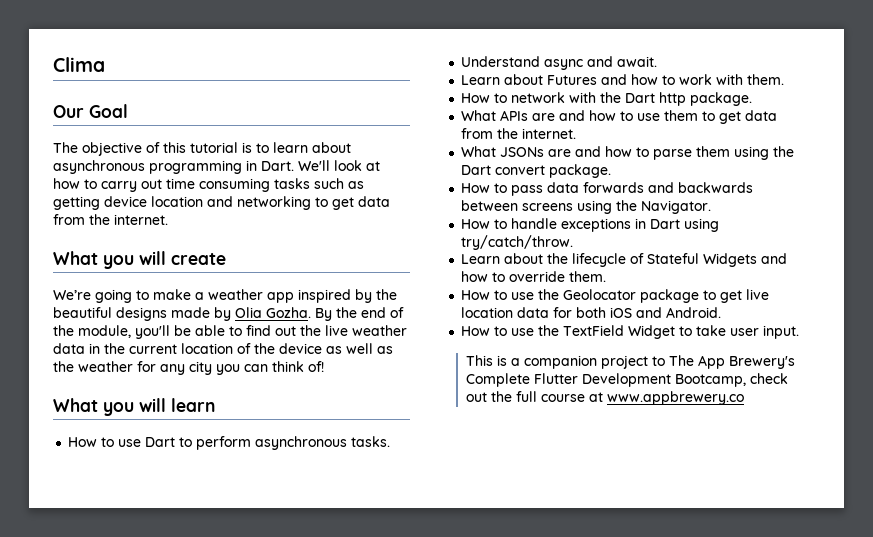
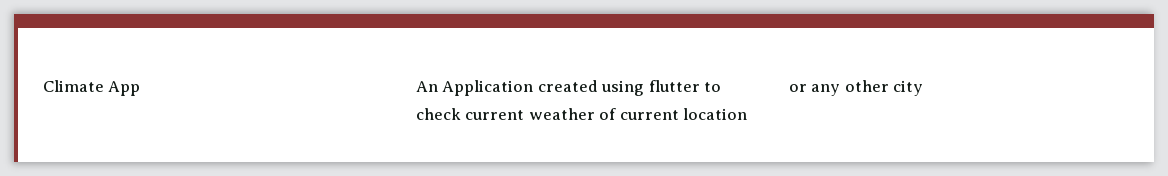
- Clima
- Our Goal
- The objective of this tutorial is to learn about asynchronous programming in Dart. We'll look at how to carry out time consuming tasks such as getting device location and networking to get data from the internet.
- What you will create
- We’re going to make a weather app inspired by the beautiful designs made by Olia Gozha. By the end of the module, you'll be able to find out the live weather data in the current location of the device as well as the weather for any city you can think of!
- What you will learn
- How to use Dart to perform asynchronous tasks.
- Understand async and await.
- Learn about Futures and how to work with them.
- How to network with the Dart http package.
- What APIs are and how to use them to get data from the internet.
- What JSONs are and how to parse them using the Dart convert package.
- How to pass data forwards and backwards between screens using the Navigator.
- How to handle exceptions in Dart using try/catch/throw.
- Learn about the lifecycle of Stateful Widgets and how to override them.
- How to use the Geolocator package to get live location data for both iOS and Android.
- How to use the TextField Widget to take user input.
- This is a companion project to The App Brewery's Complete Flutter Development Bootcamp, check out the full course at www.appbrewery.co
+ Climate App
+ An Application created using flutter to check current weather of current location or any other city

